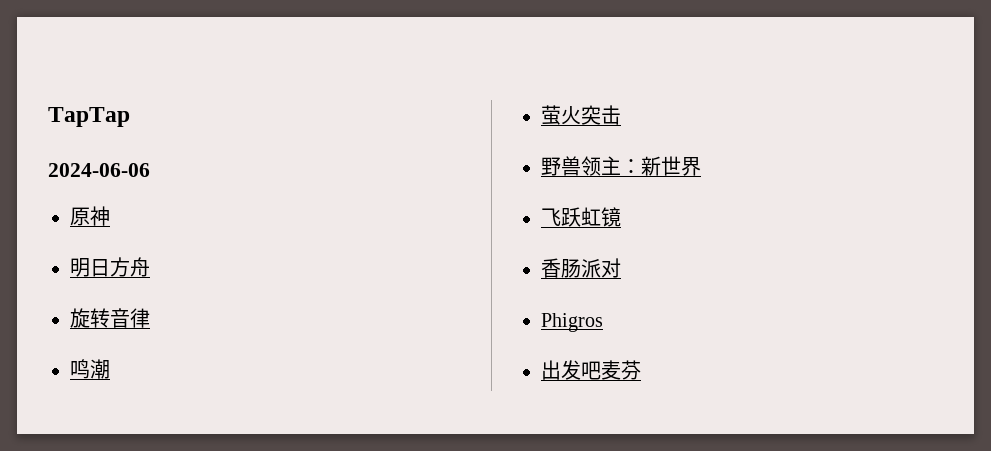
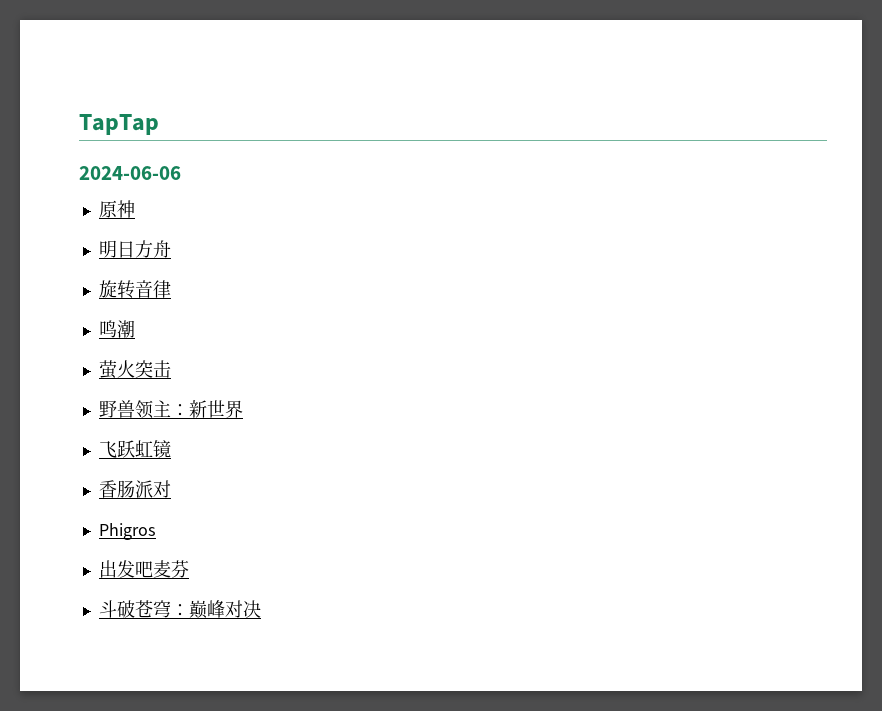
+ 斗破苍穹：巅峰对决

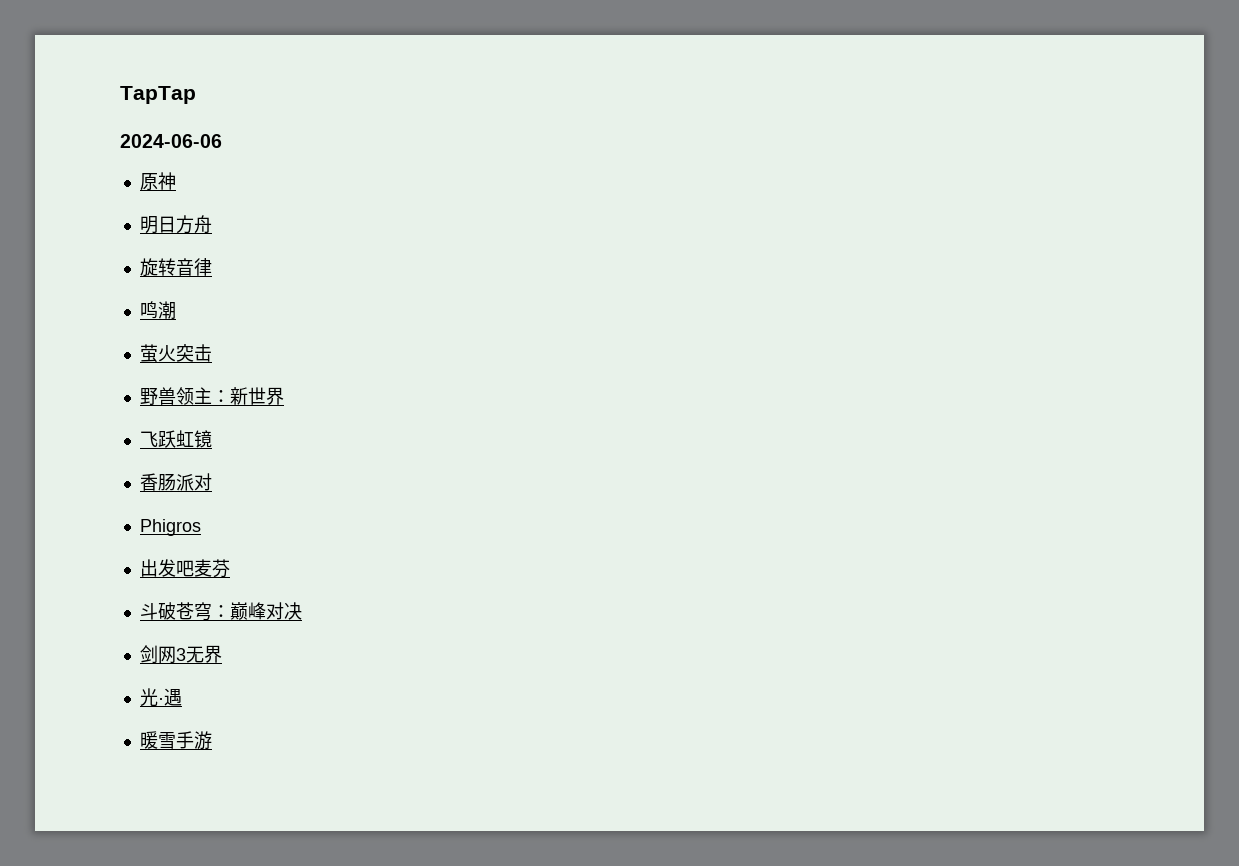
+ 剑网3无界
+ 光·遇
+ 暖雪手游

